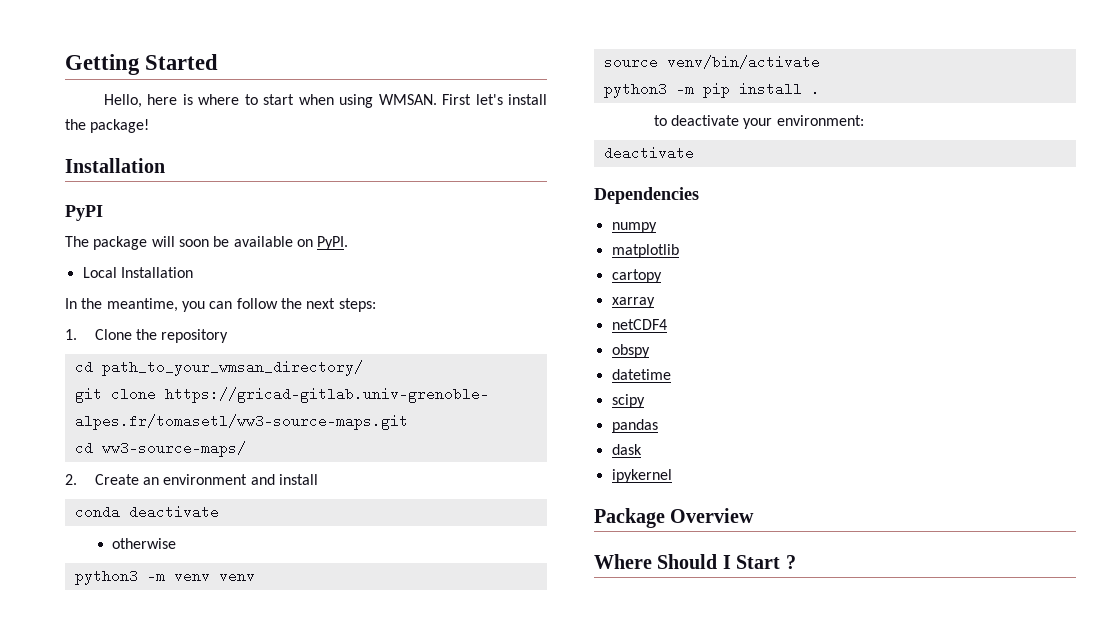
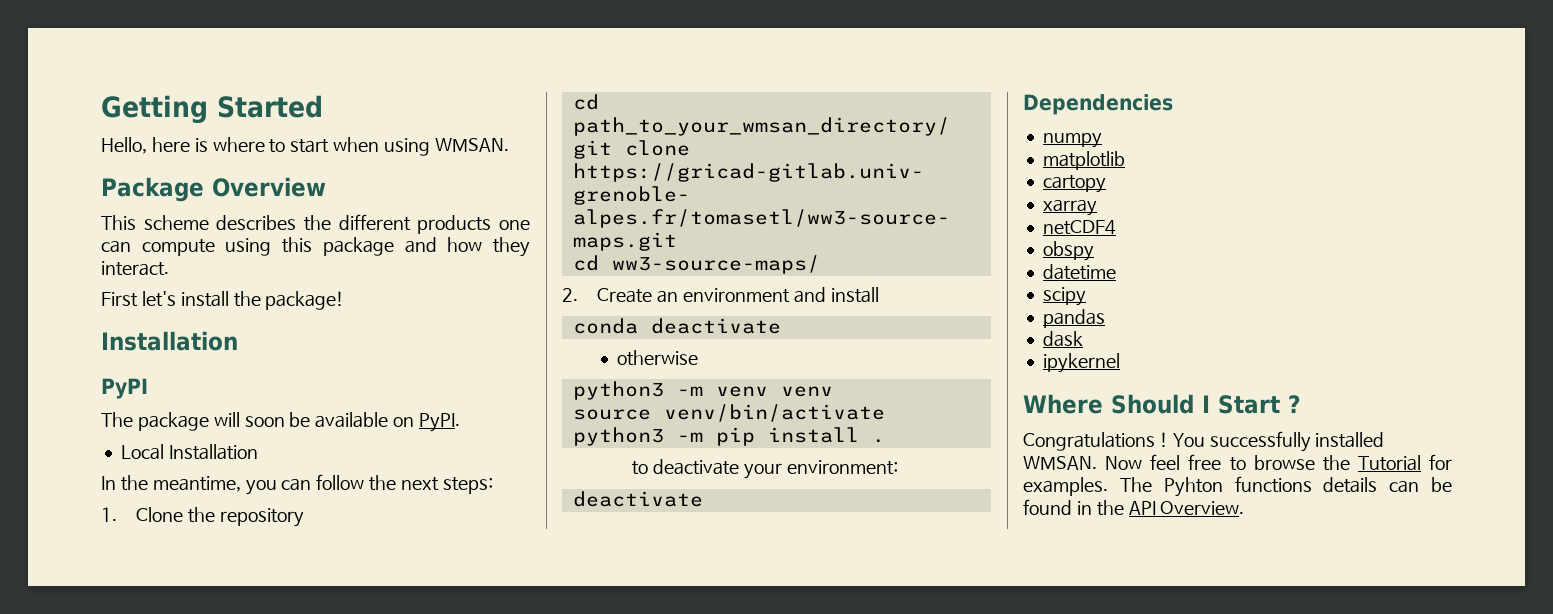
- Hello, here is where to start when using WMSAN. First let's install the package!
+ Hello, here is where to start when using WMSAN.
+ Package Overview
+ This scheme describes the different products one can compute using this package and how they interact.
+ First let's install the package!
- Package Overview
+ Congratulations ! You successfully installed WMSAN. Now feel free to browse the Tutorial for examples. The Pyhton functions details can be found in the API Overview.

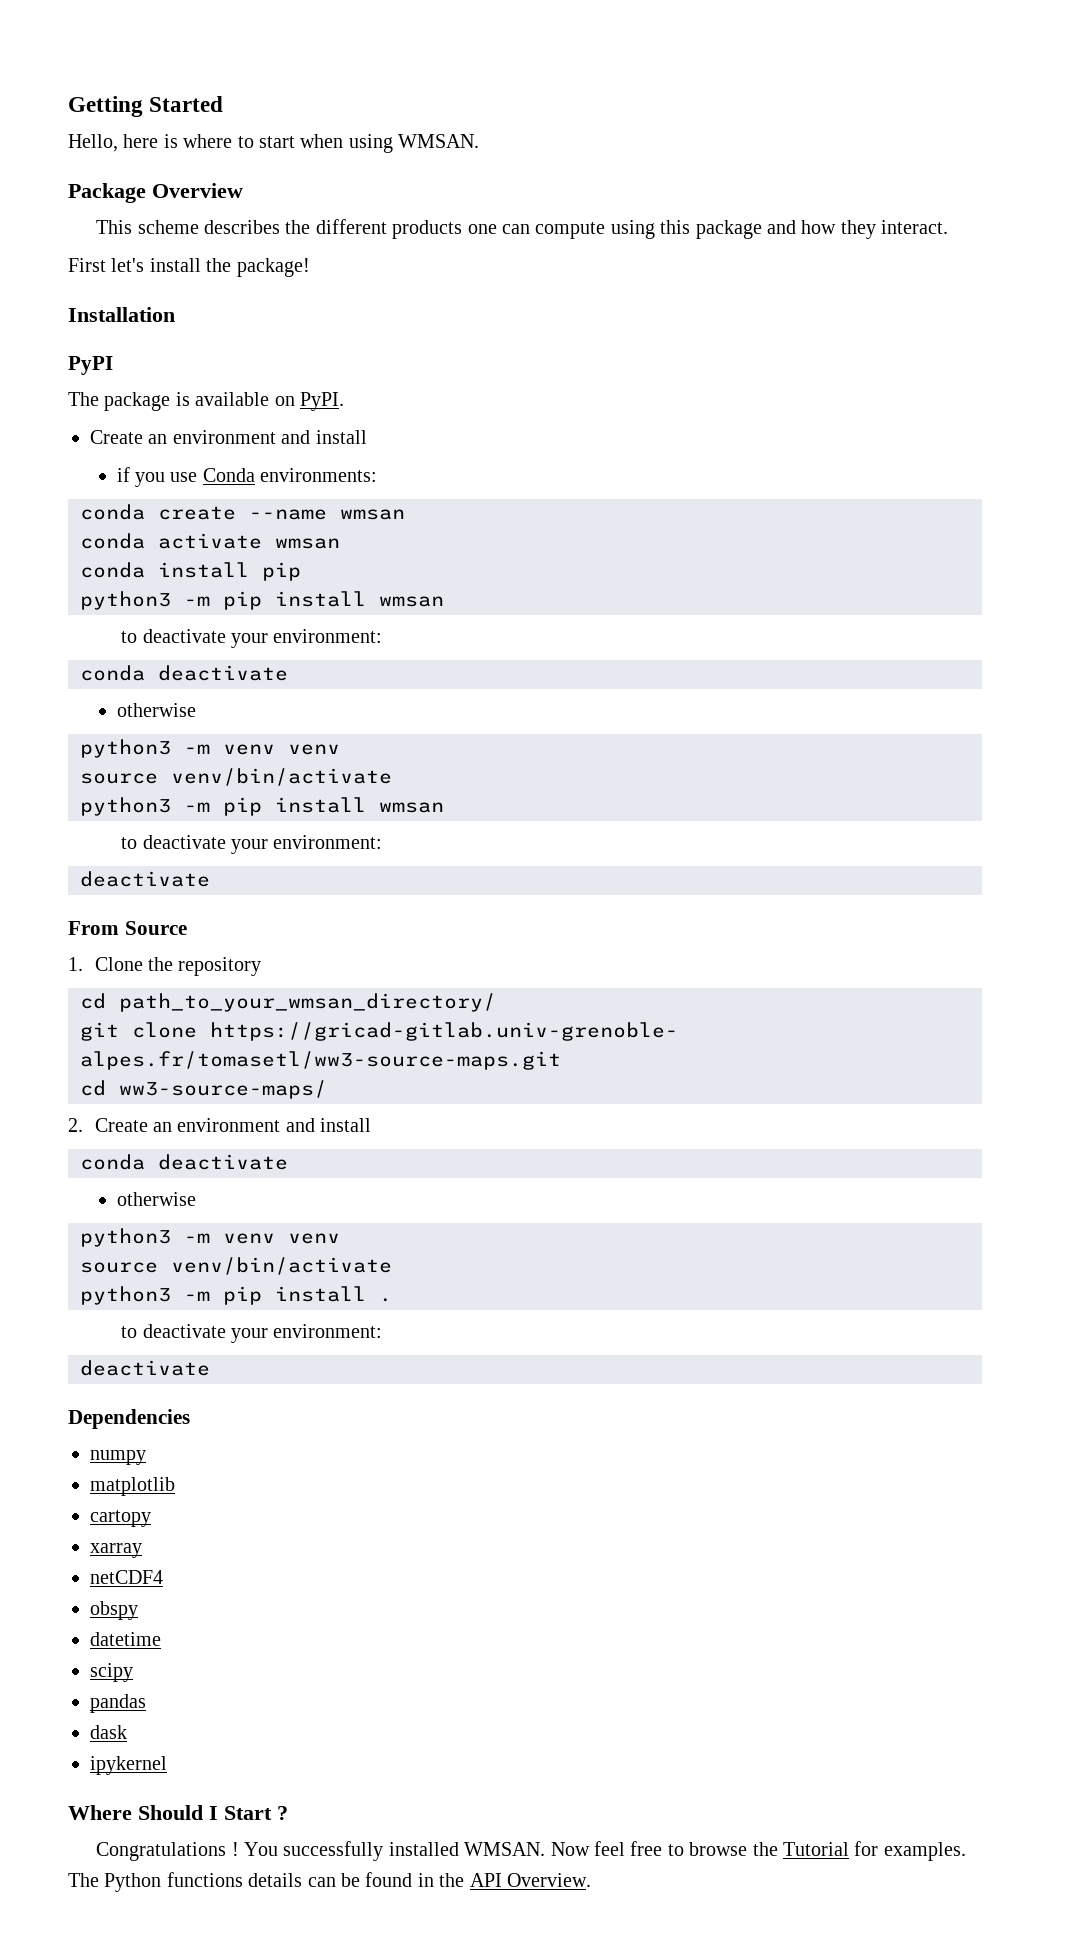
- The package will soon be available on PyPI.
- Local Installation
- In the meantime, you can follow the next steps:
+ The package is available on PyPI.
+ Create an environment and install
+ if you use Conda environments:
+ conda create --name wmsan
+ conda activate wmsan
+ conda install pip
+ python3 -m pip install wmsan
+ to deactivate your environment:
+ conda deactivate
+ otherwise
+ python3 -m venv venv
+ source venv/bin/activate
+ python3 -m pip install wmsan
+ to deactivate your environment:
+ deactivate
+ From Source
- The Pyhton functions details can be found in the API Overview.
+ The Python functions details can be found in the API Overview.

